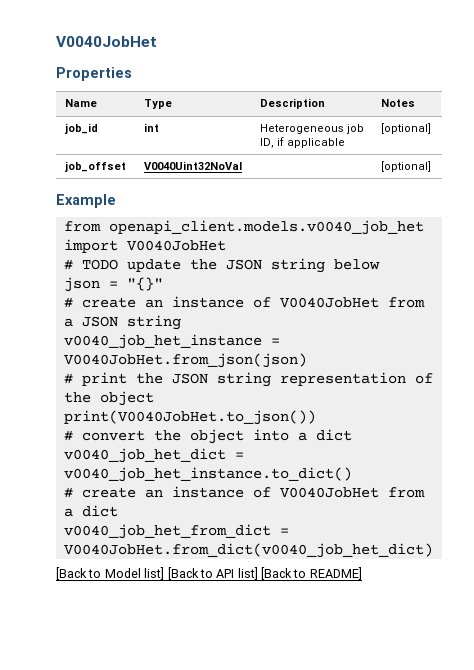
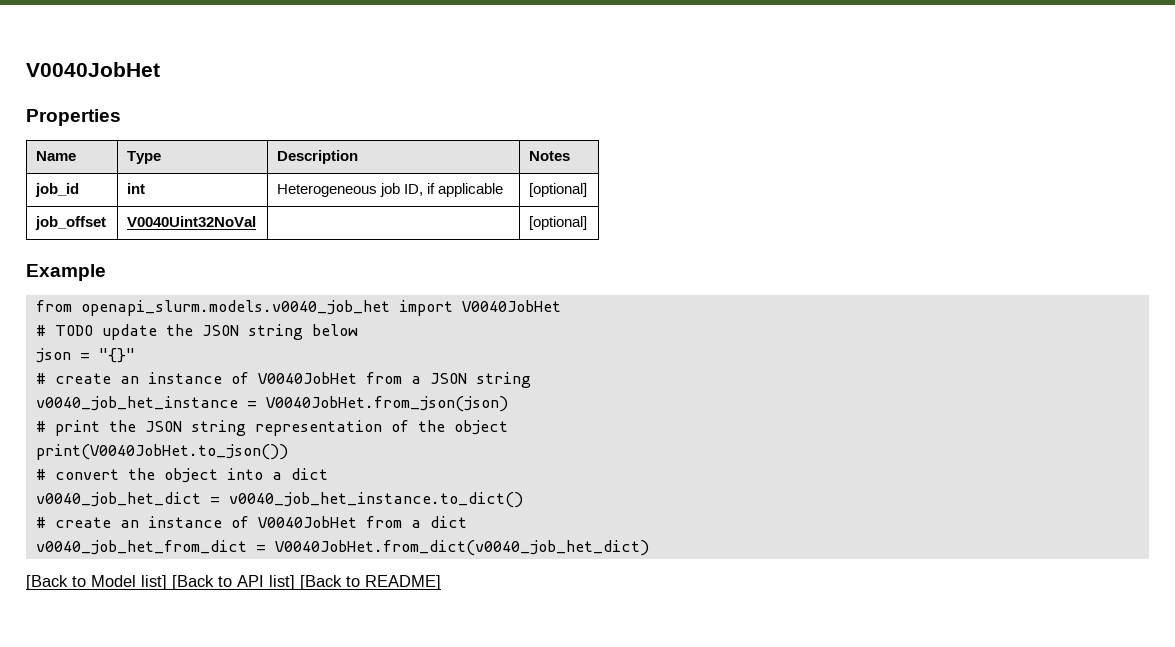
- from openapi_client.models.v0040_job_het import V0040JobHet
+ from openapi_slurm.models.v0040_job_het import V0040JobHet

